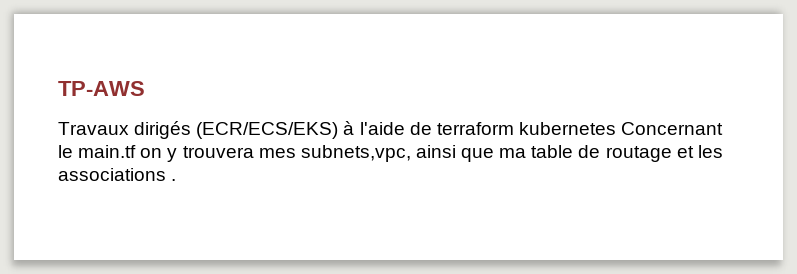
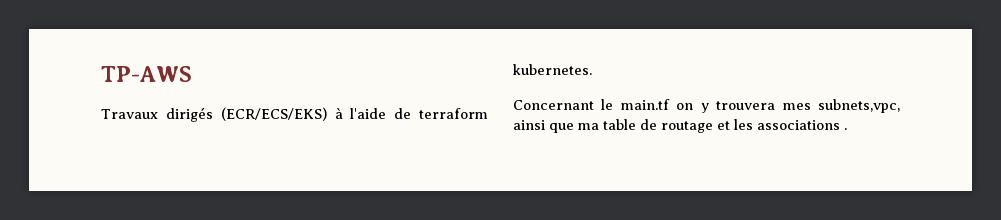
- Travaux dirigés (ECR/ECS/EKS) à l'aide de terraform kubernetes Concernant le main.tf on y trouvera mes subnets,vpc, ainsi que ma table de routage et les associations .
+ Travaux dirigés (ECR/ECS/EKS) à l'aide de terraform kubernetes.
+ Concernant le main.tf on y trouvera mes subnets,vpc, ainsi que ma table de routage et les associations .

